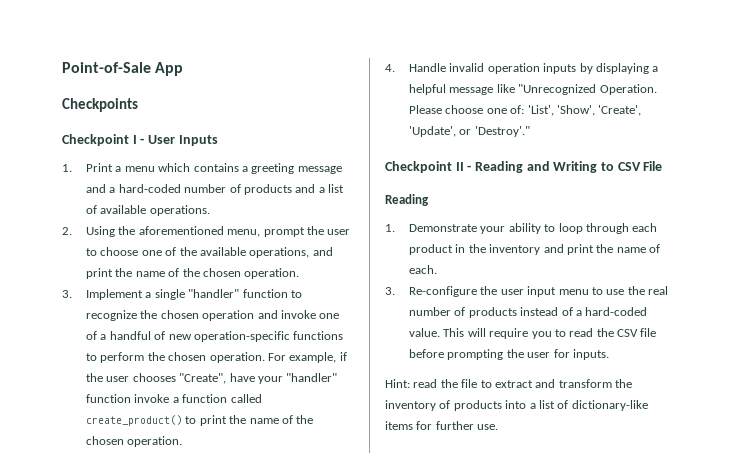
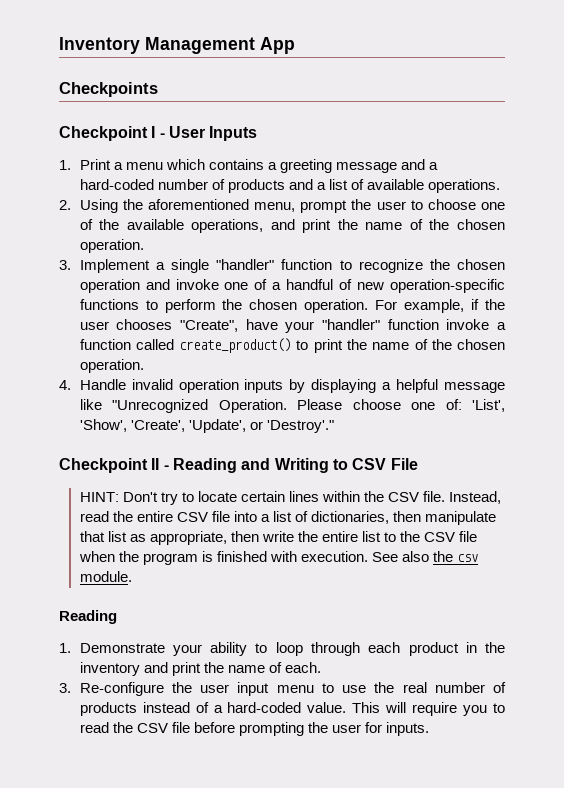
- Point-of-Sale App
+ Inventory Management App
+ HINT: Don't try to locate certain lines within the CSV file. Instead, read the entire CSV file into a list of dictionaries, then manipulate that list as appropriate, then write the entire list to the CSV file when the program is finished with execution. See also the csv module.
- Hint: read the file to extract and transform the inventory of products into a list of dictionary-like items for further use.

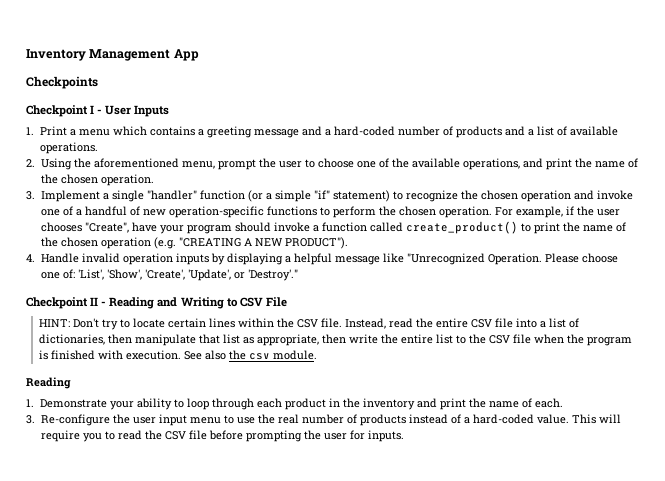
- 3. Implement a single "handler" function to recognize the chosen operation and invoke one of a handful of new operation-specific functions to perform the chosen operation.
+ 3. Implement a single "handler" function (or a simple "if" statement) to recognize the chosen operation and invoke one of a handful of new operation-specific functions to perform the chosen operation.
- For example, if the user chooses "Create", have your "handler" function invoke a function called create_product() to print the name of the chosen operation.
+ For example, if the user chooses "Create", have your program should invoke a function called create_product() to print the name of the chosen operation (e.g. "CREATING A NEW PRODUCT").

